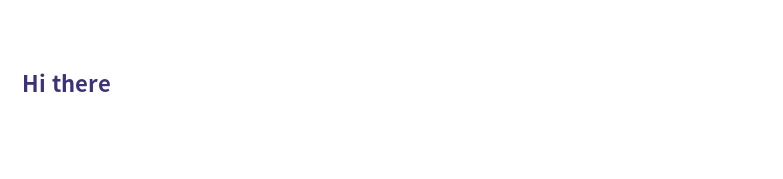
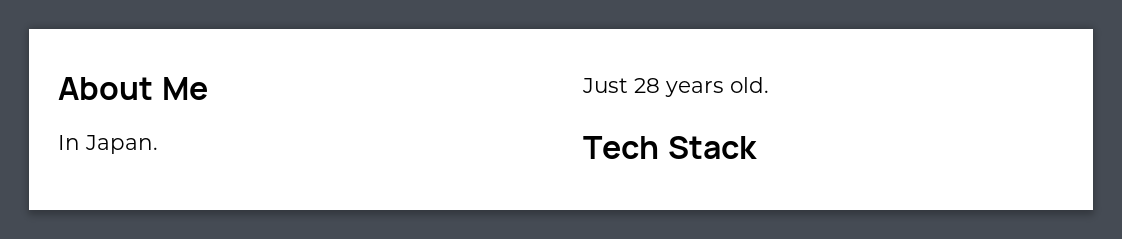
- Hi there
+ About Me
+ In Japan.
+ Just 28 years old.
+ Tech Stack

